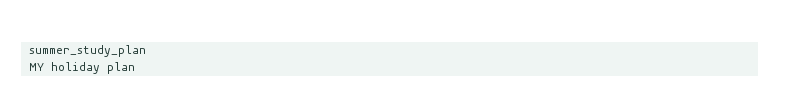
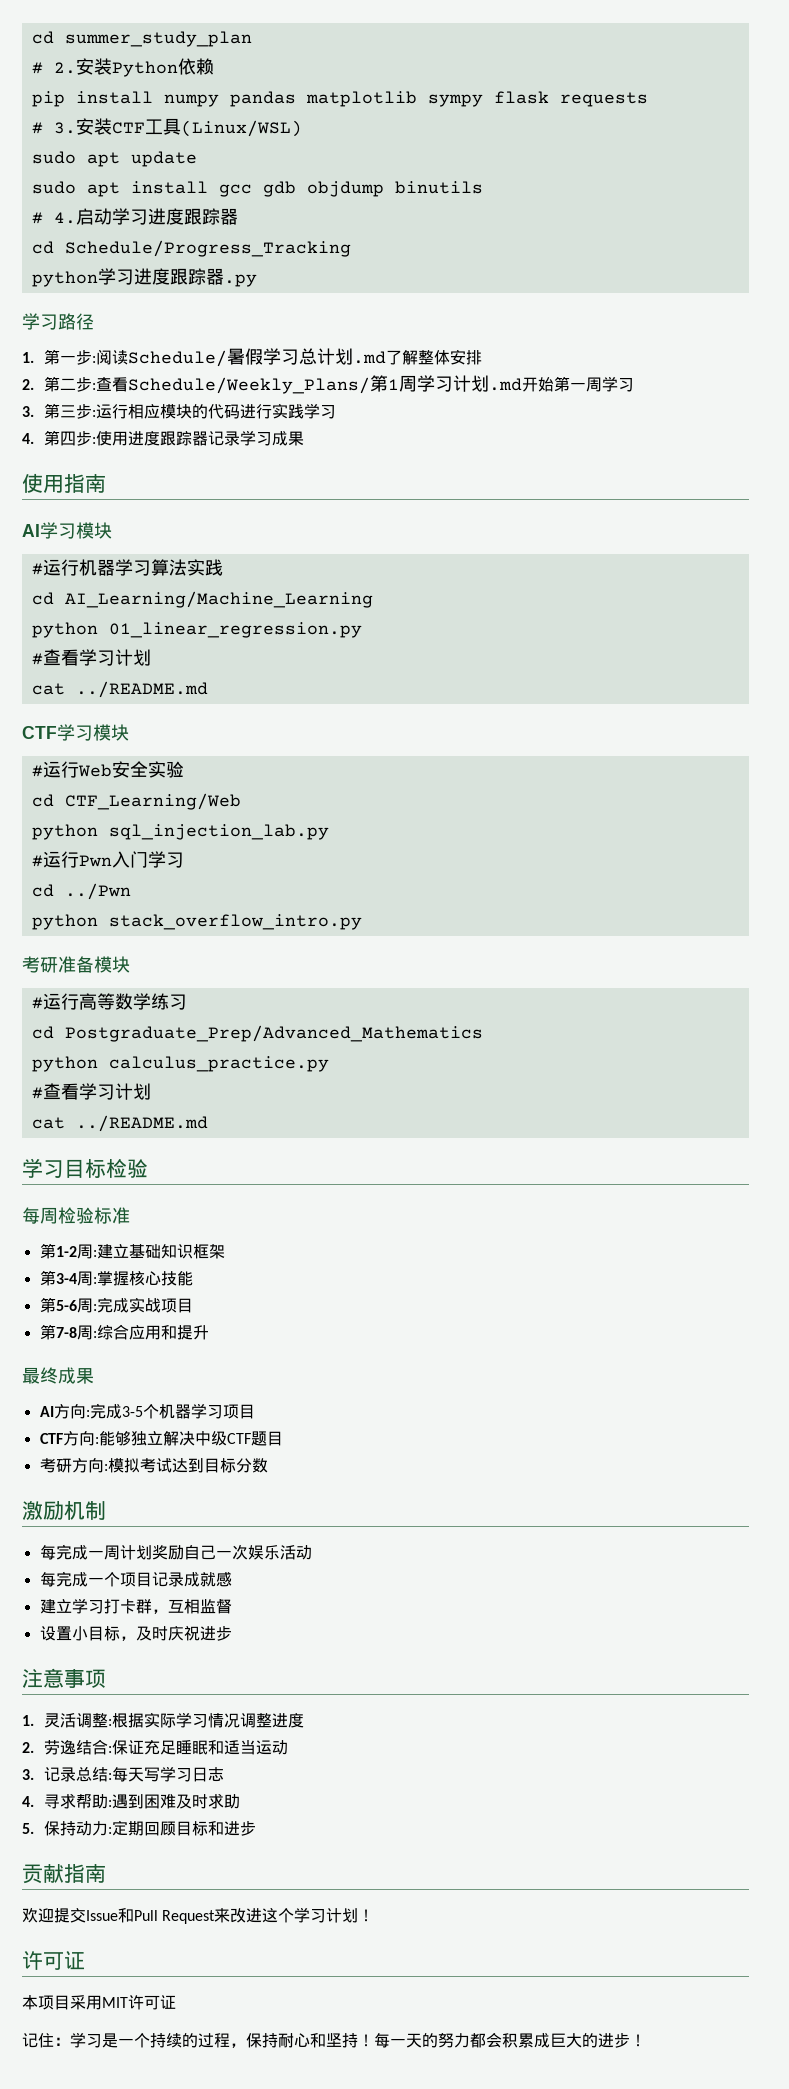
- summer_study_plan
+ cd summer_study_plan
- MY holiday plan
+ # 2.安装Python依赖
+ pip install numpy pandas matplotlib sympy flask requests
+ # 3.安装CTF工具(Linux/WSL)
+ sudo apt update
+ sudo apt install gcc gdb objdump binutils
+ # 4.启动学习进度跟踪器
+ cd Schedule/Progress_Tracking
+ python学习进度跟踪器.py
+ 学习路径
+ 1.第一步:阅读Schedule/暑假学习总计划.md了解整体安排
+ 2.第二步:查看Schedule/Weekly_Plans/第1周学习计划.md开始第一周学习
+ 3.第三步:运行相应模块的代码进行实践学习
+ 4.第四步:使用进度跟踪器记录学习成果
+ 使用指南
+ AI学习模块
+ #运行机器学习算法实践
+ cd AI_Learning/Machine_Learning
+ python 01_linear_regression.py
+ #查看学习计划
+ cat ../README.md
+ CTF学习模块
+ #运行Web安全实验
+ cd CTF_Learning/Web
+ python sql_injection_lab.py
+ #运行Pwn入门学习
+ cd ../Pwn
+ python stack_overflow_intro.py
+ 考研准备模块
+ #运行高等数学练习
+ cd Postgraduate_Prep/Advanced_Mathematics
+ python calculus_practice.py
+ #查看学习计划
+ cat ../README.md
+ 学习目标检验
+ 每周检验标准
+ 第1-2周:建立基础知识框架
+ 第3-4周:掌握核心技能
+ 第5-6周:完成实战项目
+ 第7-8周:综合应用和提升
+ 最终成果
+ AI方向:完成3-5个机器学习项目
+ CTF方向:能够独立解决中级CTF题目
+ 考研方向:模拟考试达到目标分数
+ 激励机制
+ 每完成一周计划奖励自己一次娱乐活动
+ 每完成一个项目记录成就感
+ 建立学习打卡群，互相监督
+ 设置小目标，及时庆祝进步
+ 注意事项
+ 1.灵活调整:根据实际学习情况调整进度
+ 2.劳逸结合:保证充足睡眠和适当运动
+ 3.记录总结:每天写学习日志
+ 4.寻求帮助:遇到困难及时求助
+ 5.保持动力:定期回顾目标和进步
+ 贡献指南
+ 欢迎提交Issue和Pull Request来改进这个学习计划！
+ 许可证
+ 本项目采用MIT许可证
+ 记住：学习是一个持续的过程，保持耐心和坚持！每一天的努力都会积累成巨大的进步！

